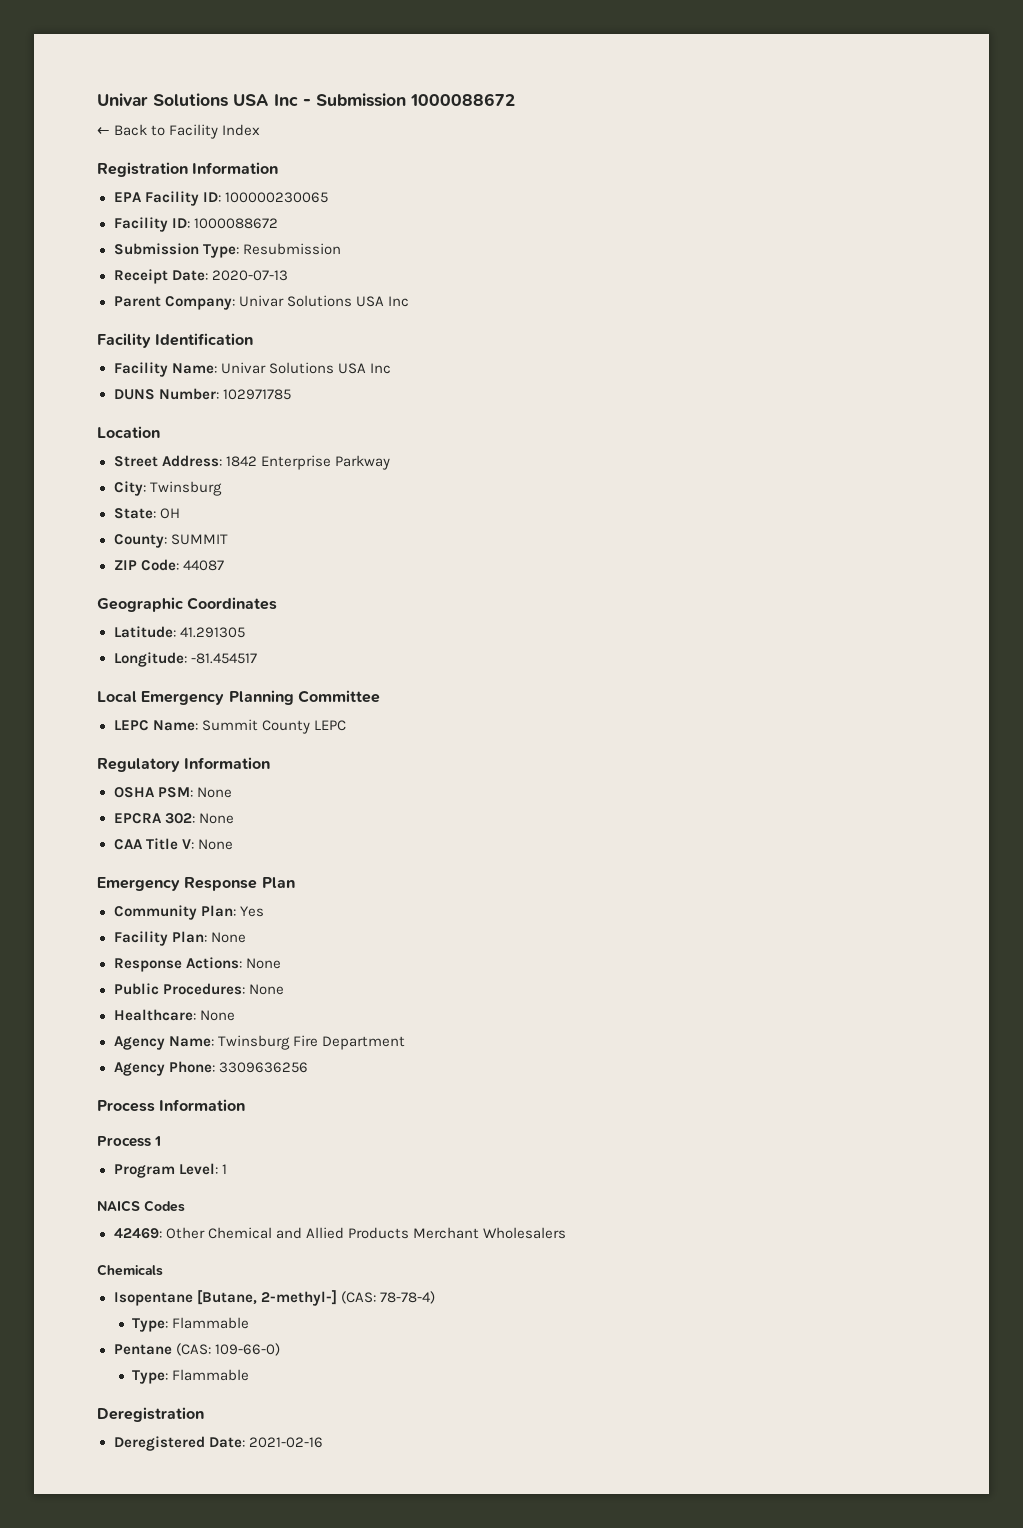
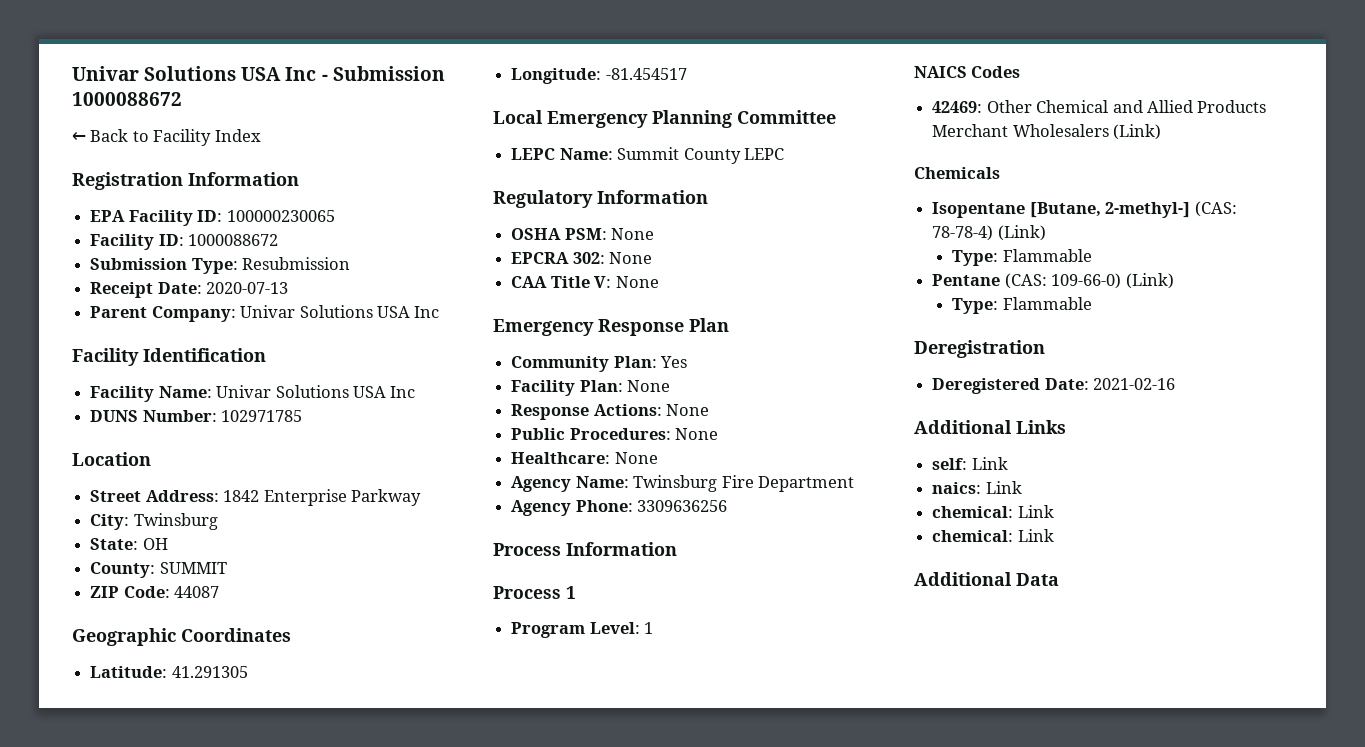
- 42469: Other Chemical and Allied Products Merchant Wholesalers
+ 42469: Other Chemical and Allied Products Merchant Wholesalers (Link)
- Isopentane [Butane, 2-methyl-] (CAS: 78-78-4)
+ Isopentane [Butane, 2-methyl-] (CAS: 78-78-4) (Link)
- Pentane (CAS: 109-66-0)
+ Pentane (CAS: 109-66-0) (Link)
+ Additional Links
+ self: Link
+ naics: Link
+ chemical: Link
+ chemical: Link
+ Additional Data

